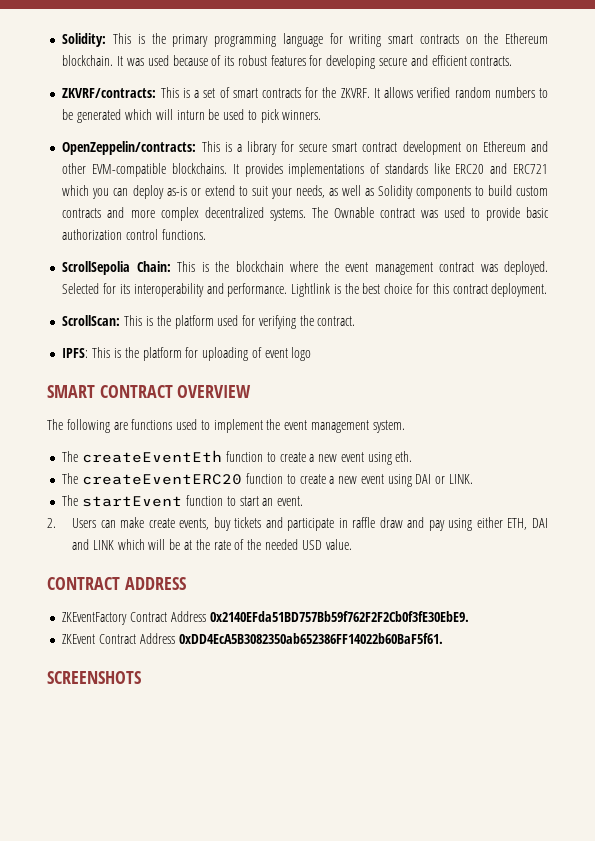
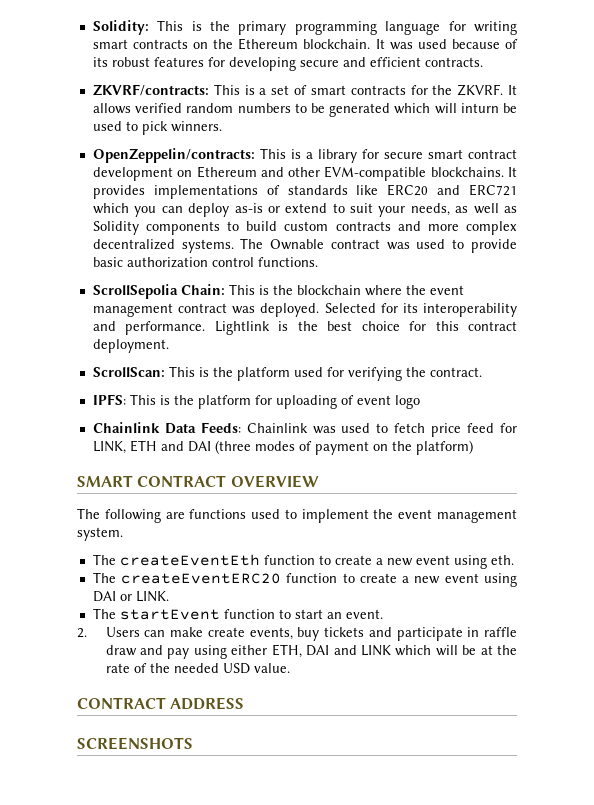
+ Chainlink Data Feeds: Chainlink was used to fetch price feed for LINK, ETH and DAI (three modes of payment on the platform)
- ZKEventFactory Contract Address 0x2140EFda51BD757Bb59f762F2F2Cb0f3fE30EbE9.
- ZKEvent Contract Address 0xDD4EcA5B3082350ab652386FF14022b60BaF5f61.

